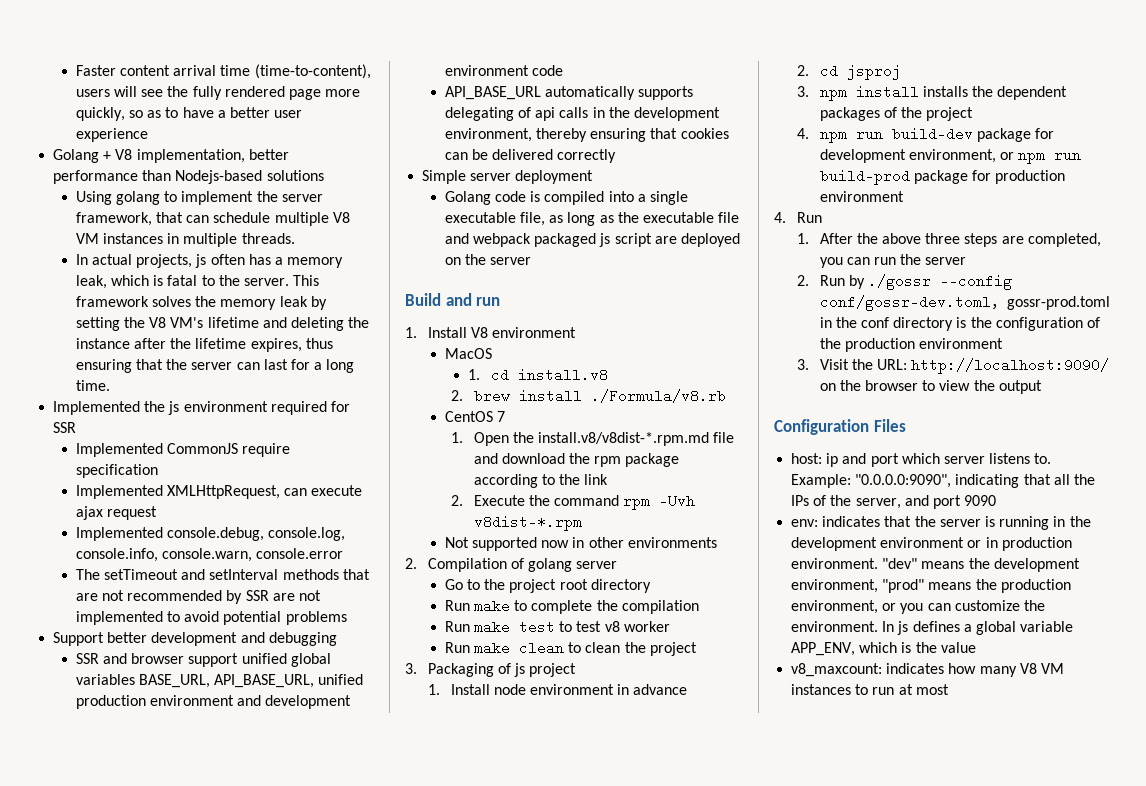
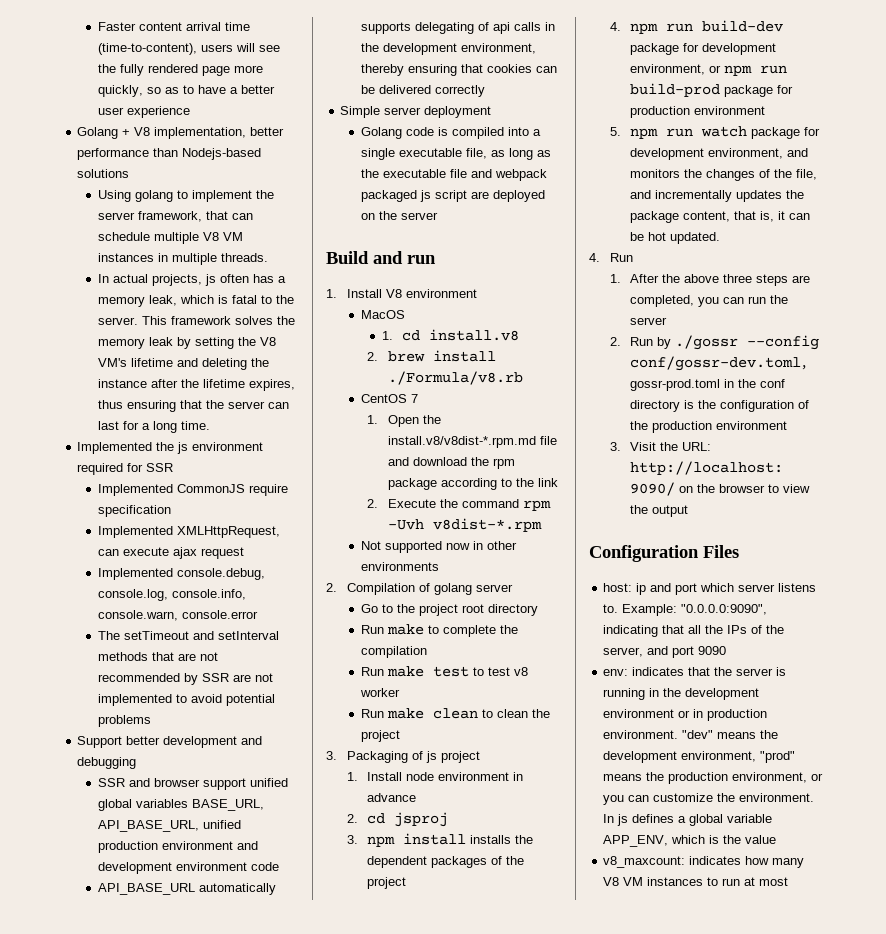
+ 5. npm run watch package for development environment, and monitors the changes of the file, and incrementally updates the package content, that is, it can be hot updated.

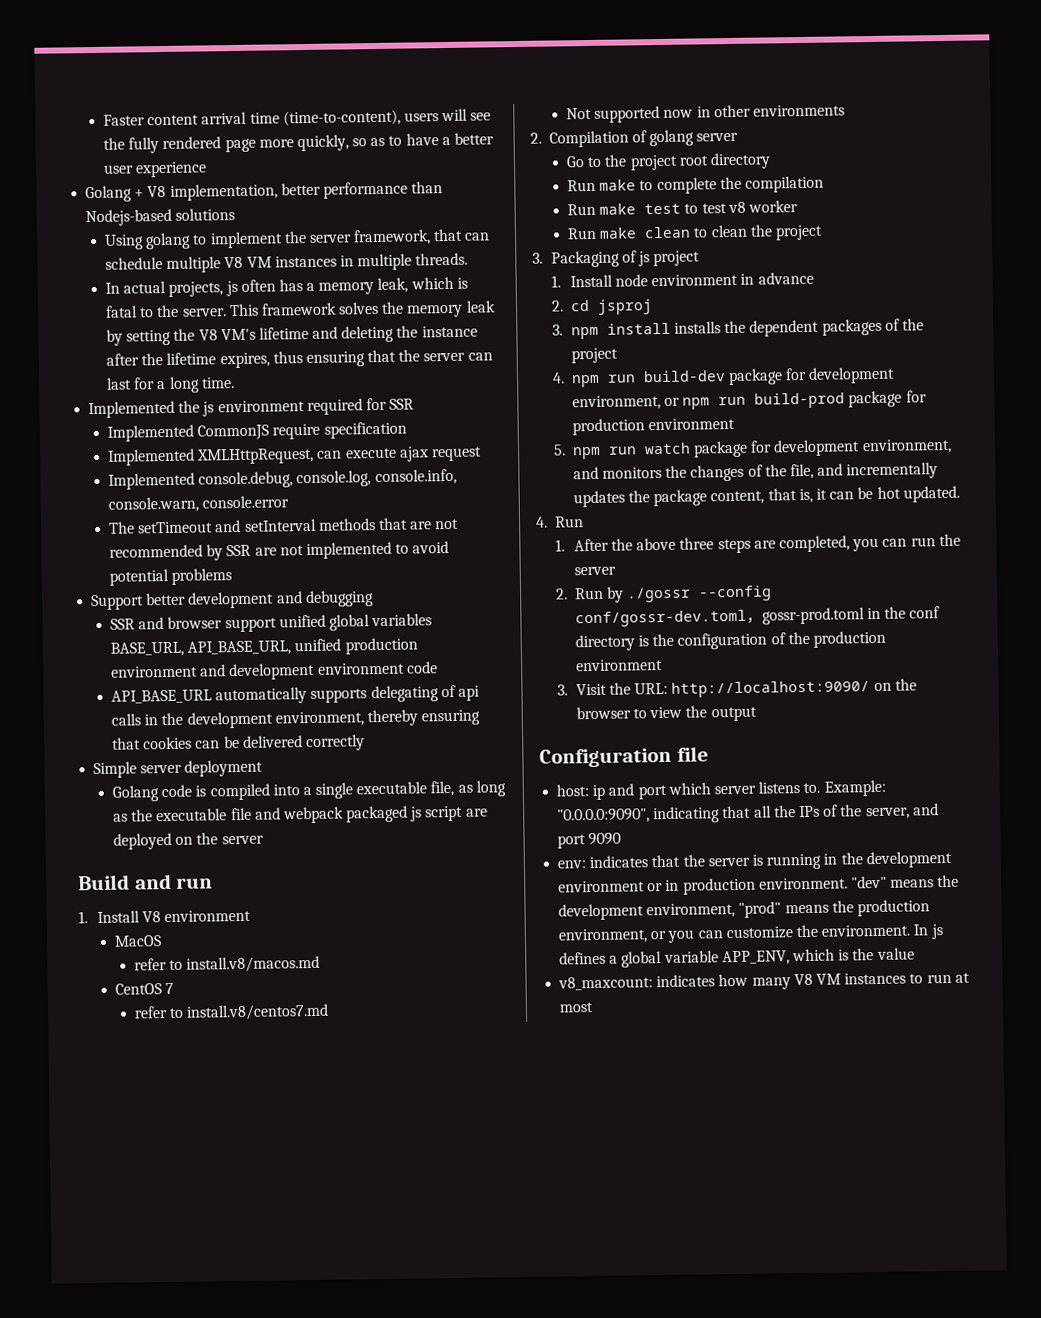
- 1. cd install.v8
- 2. brew install ./Formula/v8.rb
+ refer to install.v8/macos.md
  CentOS 7
- 1. Open the install.v8/v8dist-*.rpm.md file and download the rpm package according to the link
- 2. Execute the command rpm -Uvh v8dist-*.rpm
+ refer to install.v8/centos7.md
- Configuration Files
+ Configuration file

